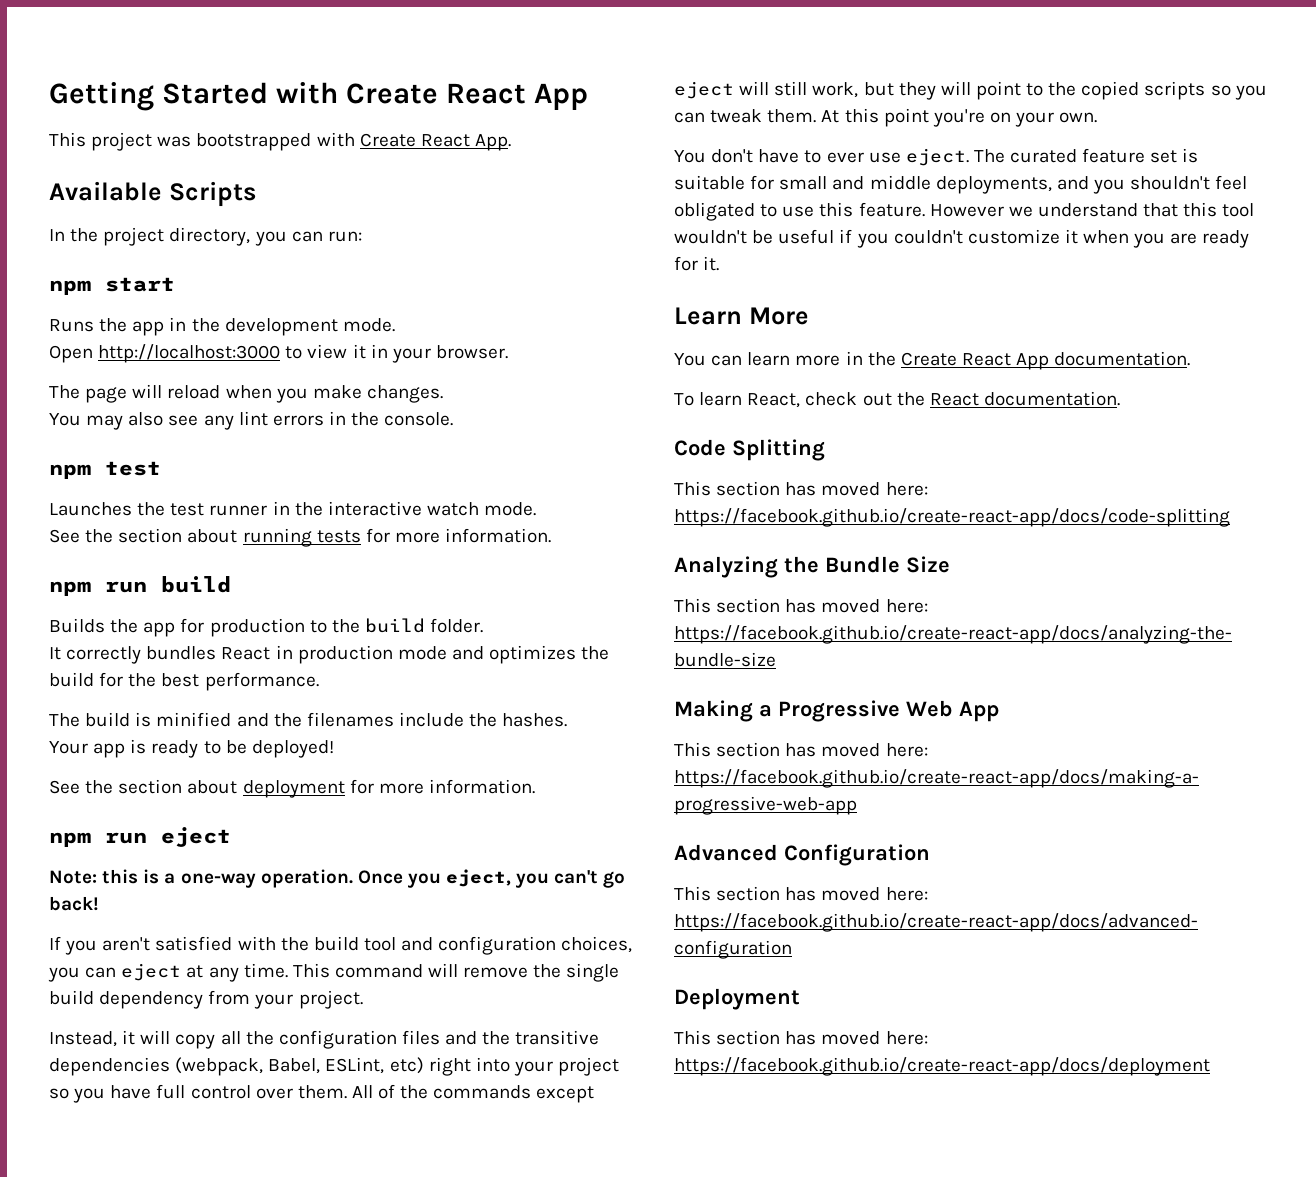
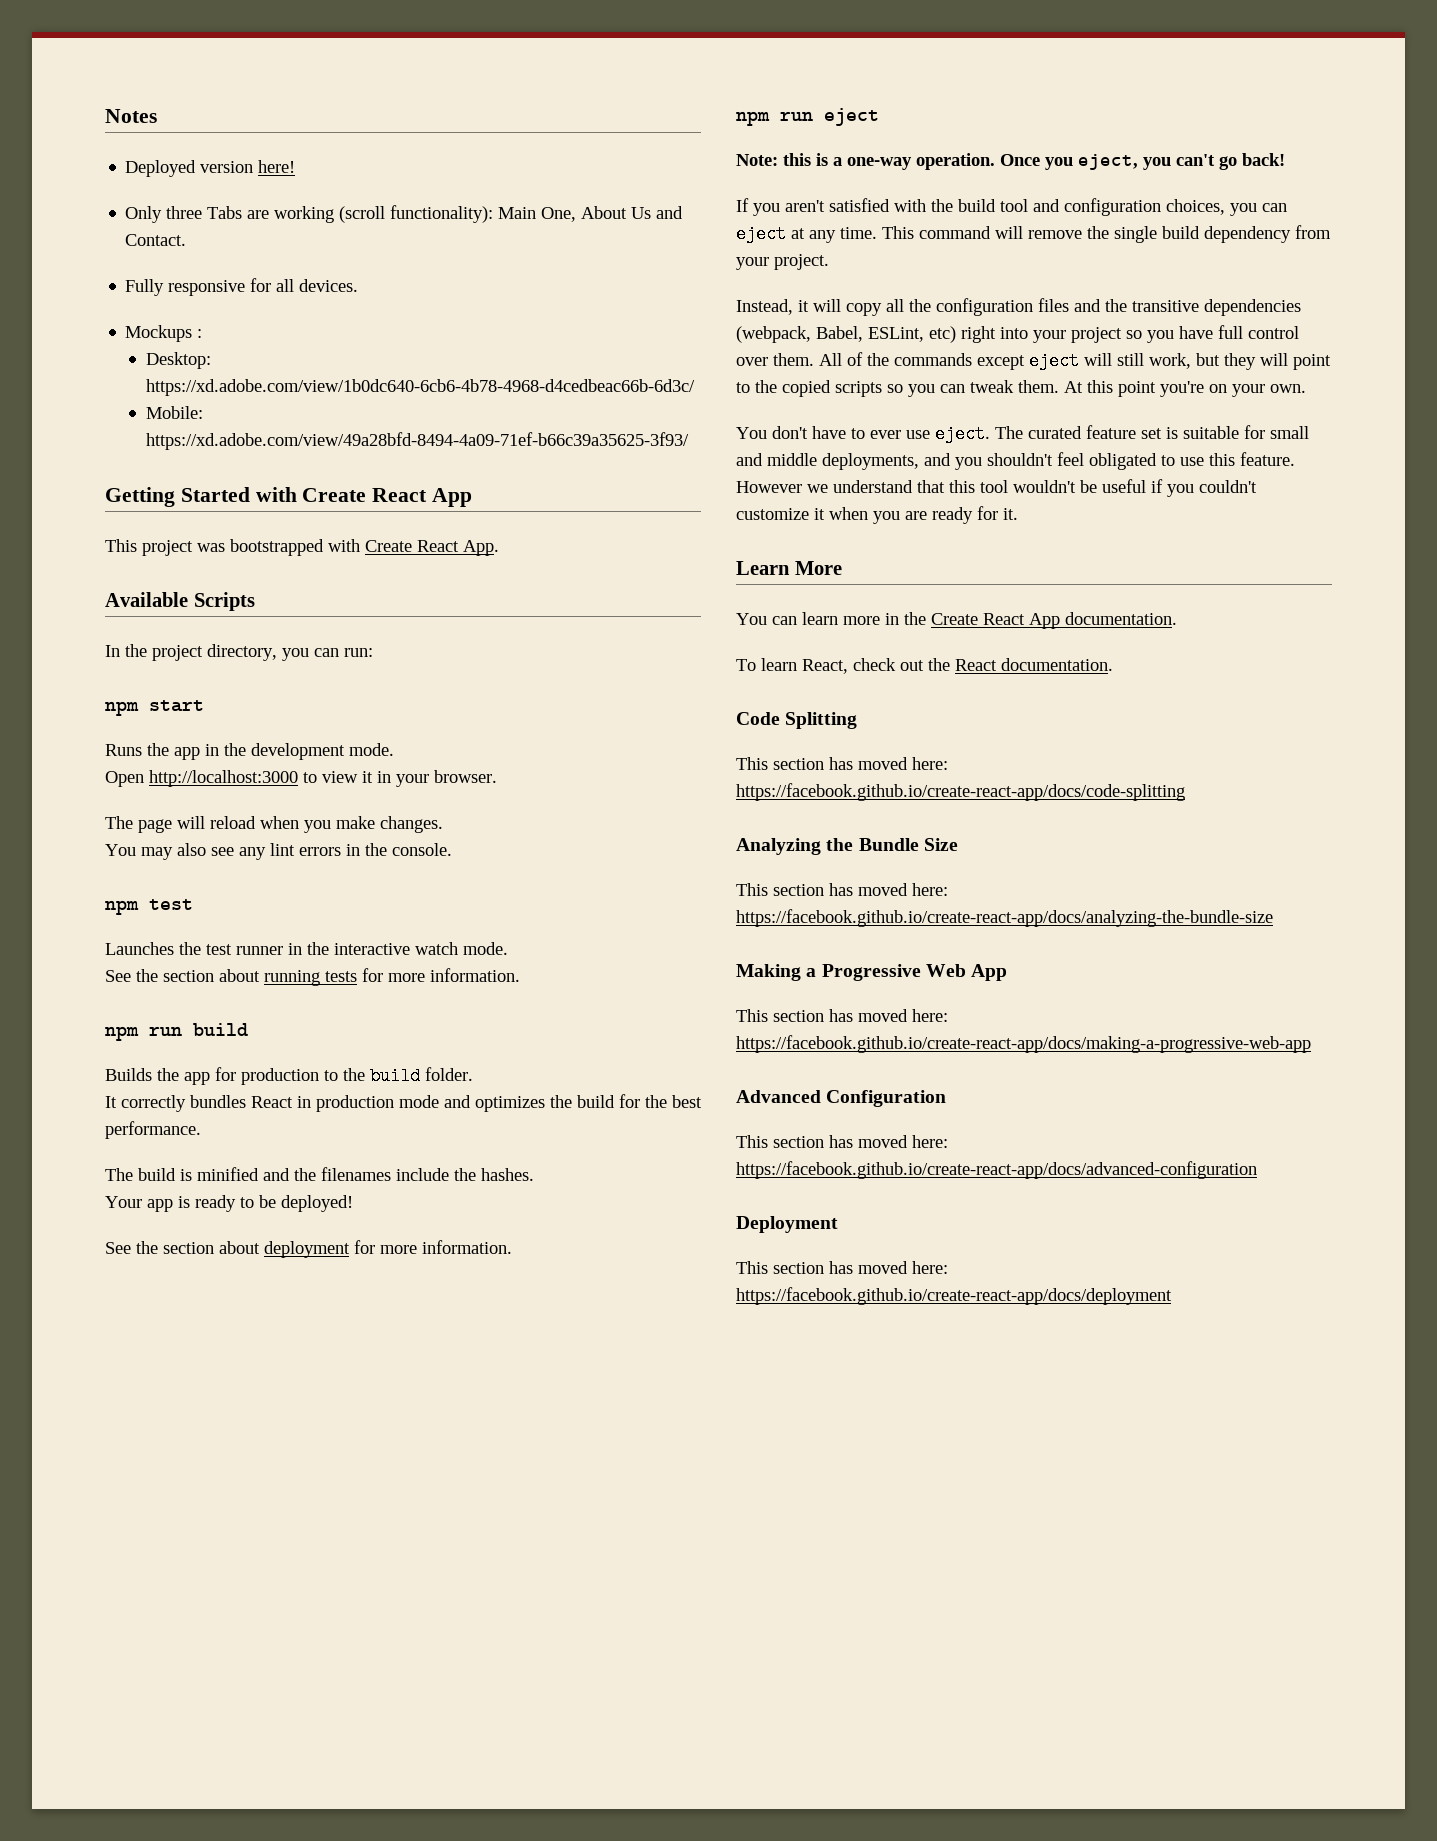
+ Notes
+ Deployed version here!
+ Only three Tabs are working (scroll functionality): Main One, About Us and Contact.
+ Fully responsive for all devices.
+ Mockups :
+ Desktop: https://xd.adobe.com/view/1b0dc640-6cb6-4b78-4968-d4cedbeac66b-6d3c/
+ Mobile: https://xd.adobe.com/view/49a28bfd-8494-4a09-71ef-b66c39a35625-3f93/

